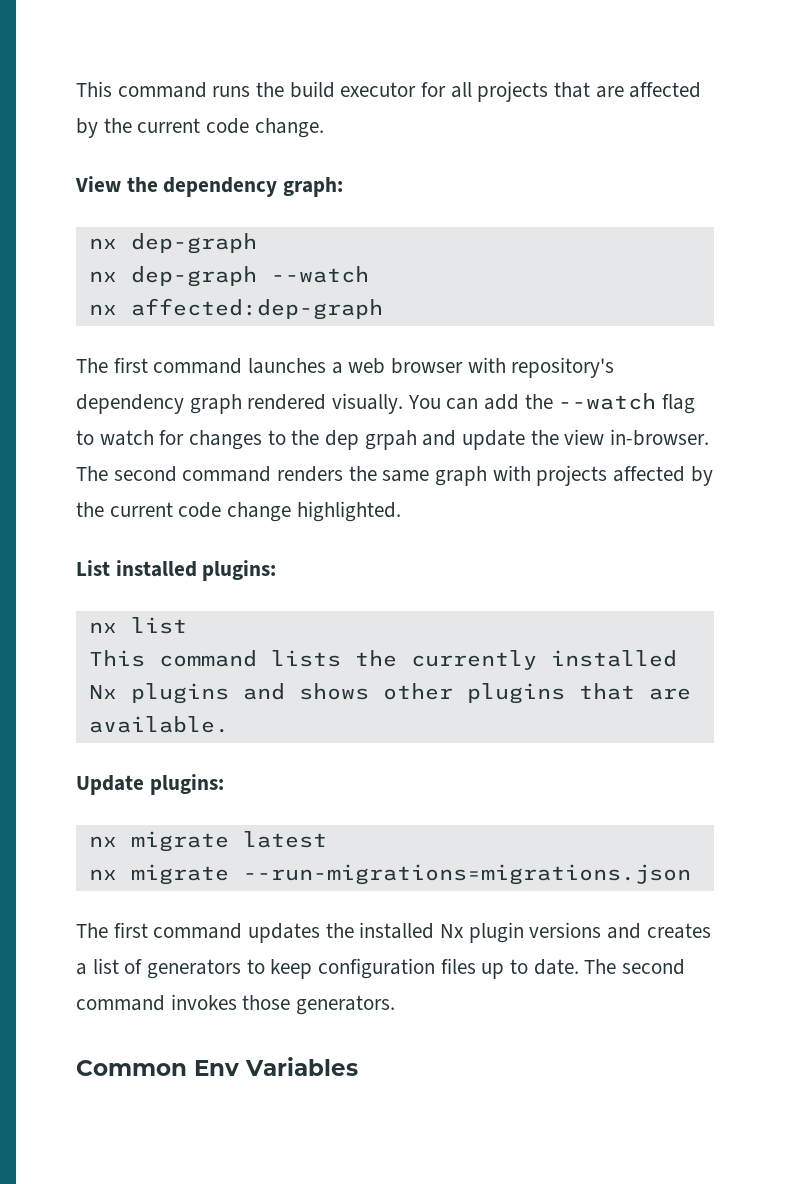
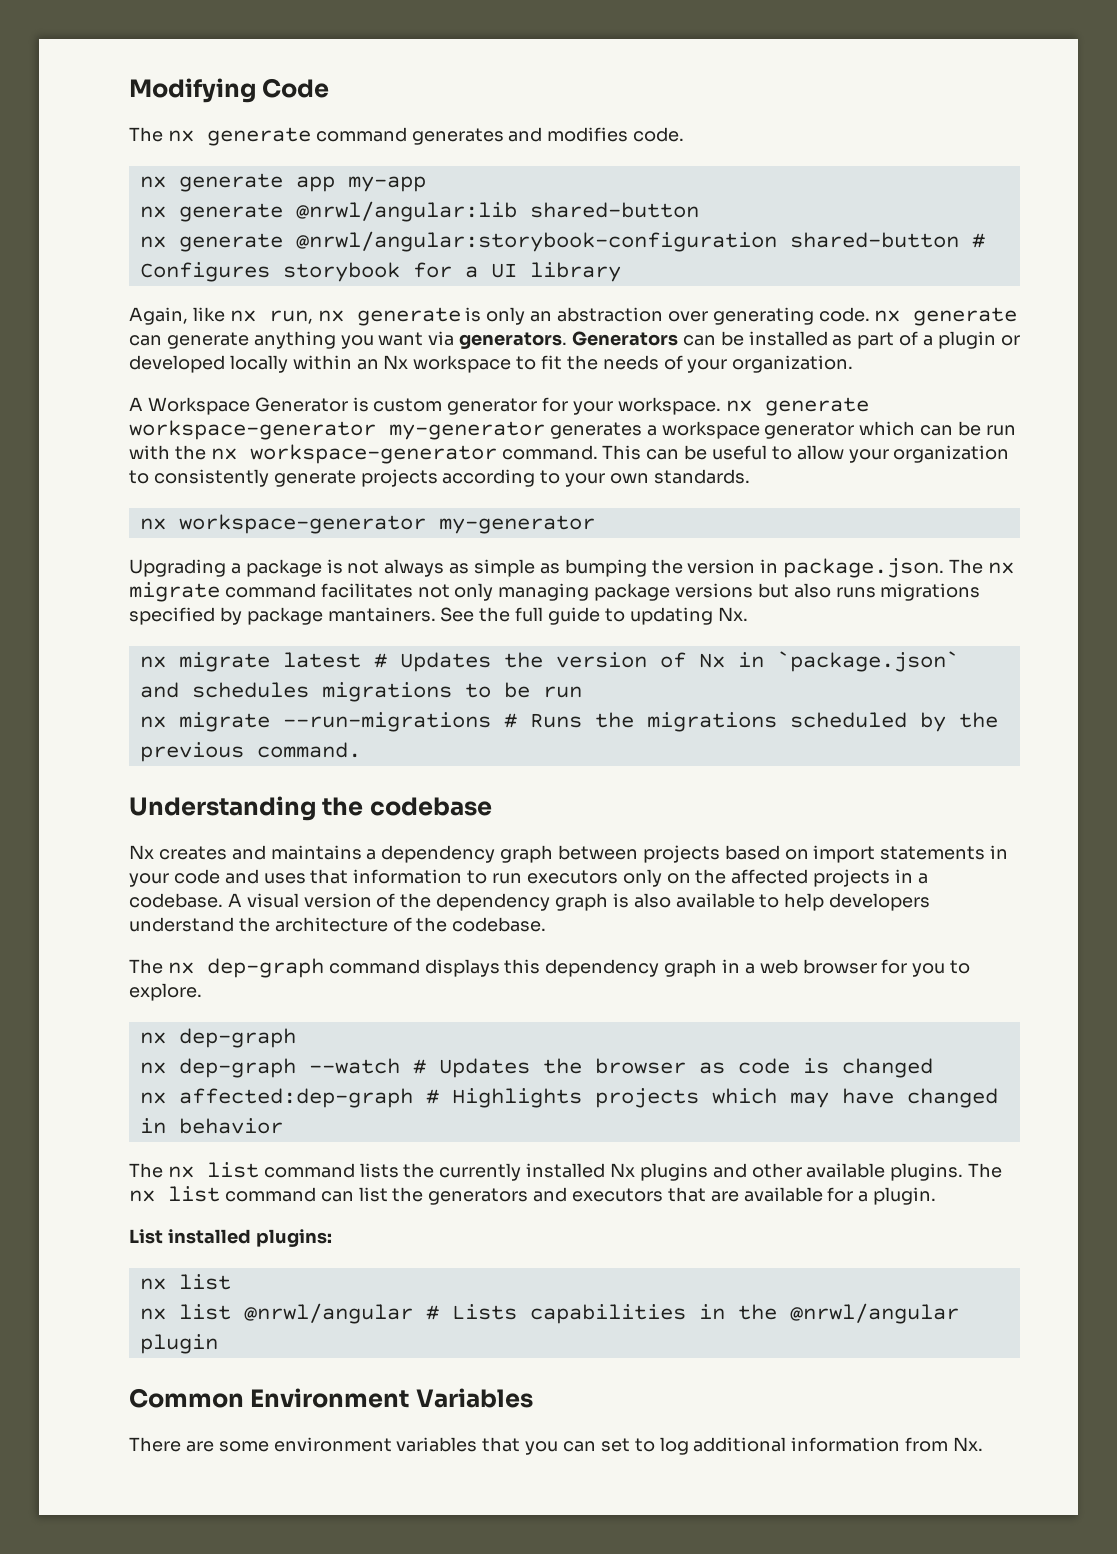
- This command runs the build executor for all projects that are affected by the current code change.
- View the dependency graph:
+ Modifying Code
+ The nx generate command generates and modifies code.
+ nx generate app my-app
+ nx generate @nrwl/angular:lib shared-button
+ nx generate @nrwl/angular:storybook-configuration shared-button # Configures storybook for a UI library
+ Again, like nx run, nx generate is only an abstraction over generating code. nx generate can generate anything you want via generators. Generators can be installed as part of a plugin or developed locally within an Nx workspace to fit the needs of your organization.
+ A Workspace Generator is custom generator for your workspace. nx generate workspace-generator my-generator generates a workspace generator which can be run with the nx workspace-generator command. This can be useful to allow your organization to consistently generate projects according to your own standards.
+ nx workspace-generator my-generator
+ Upgrading a package is not always as simple as bumping the version in package.json. The nx migrate command facilitates not only managing package versions but also runs migrations specified by package mantainers. See the full guide to updating Nx.
+ nx migrate latest # Updates the version of Nx in `package.json` and schedules migrations to be run
+ nx migrate --run-migrations # Runs the migrations scheduled by the previous command.
+ Understanding the codebase
+ Nx creates and maintains a dependency graph between projects based on import statements in your code and uses that information to run executors only on the affected projects in a codebase. A visual version of the dependency graph is also available to help developers understand the architecture of the codebase.
+ The nx dep-graph command displays this dependency graph in a web browser for you to explore.
- nx dep-graph --watch
- nx affected:dep-graph
- The first command launches a web browser with repository's dependency graph rendered visually. You can add the --watch flag to watch for changes to the dep grpah and update the view in-browser. The second command renders the same graph with projects affected by the current code change highlighted.
+ nx dep-graph --watch # Updates the browser as code is changed
+ nx affected:dep-graph # Highlights projects which may have changed in behavior
+ The nx list command lists the currently installed Nx plugins and other available plugins. The nx list command can list the generators and executors that are available for a plugin.
- This command lists the currently installed Nx plugins and shows other plugins that are available.
- Update plugins:
- nx migrate latest
- nx migrate --run-migrations=migrations.json
- The first command updates the installed Nx plugin versions and creates a list of generators to keep configuration files up to date. The second command invokes those generators.
+ nx list @nrwl/angular # Lists capabilities in the @nrwl/angular plugin
- Common Env Variables
+ Common Environment Variables
+ There are some environment variables that you can set to log additional information from Nx.

